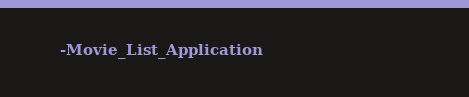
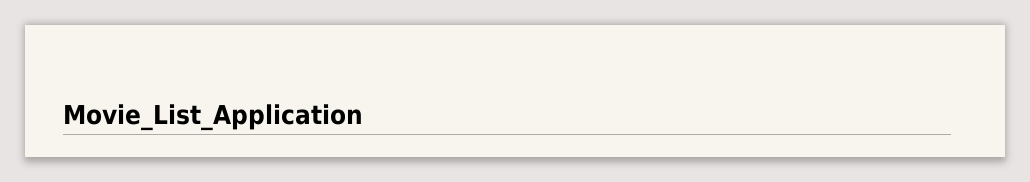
- -Movie_List_Application
+ Movie_List_Application

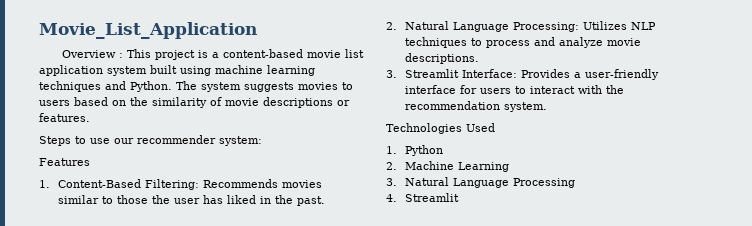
+ Overview : This project is a content-based movie list application system built using machine learning techniques and Python. The system suggests movies to users based on the similarity of movie descriptions or features.
+ Steps to use our recommender system:
+ Features
+ 1. Content-Based Filtering: Recommends movies similar to those the user has liked in the past.
+ 2. Natural Language Processing: Utilizes NLP techniques to process and analyze movie descriptions.
+ 3. Streamlit Interface: Provides a user-friendly interface for users to interact with the recommendation system.
+ Technologies Used
+ 1. Python
+ 2. Machine Learning
+ 3. Natural Language Processing
+ 4. Streamlit

